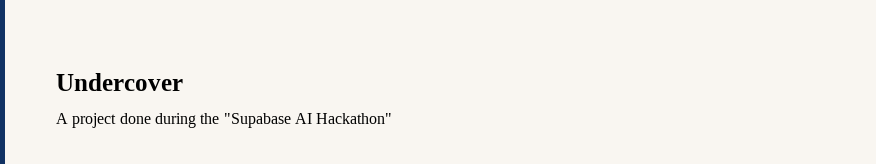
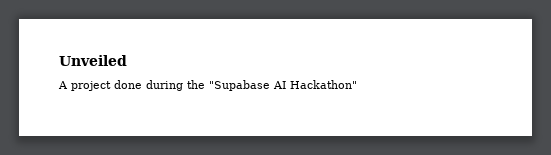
- Undercover
+ Unveiled

